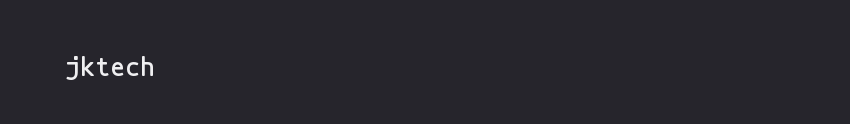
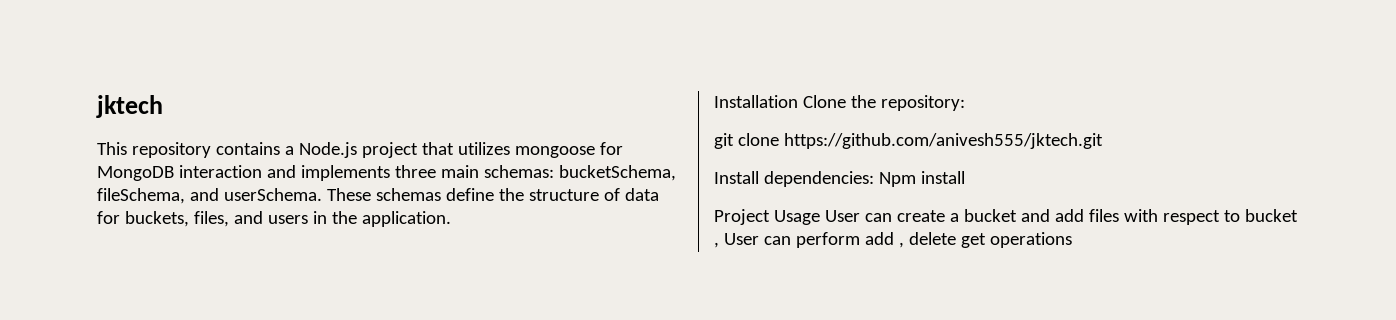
+ This repository contains a Node.js project that utilizes mongoose for MongoDB interaction and implements three main schemas: bucketSchema, fileSchema, and userSchema. These schemas define the structure of data for buckets, files, and users in the application.
+ Installation Clone the repository:
+ git clone https://github.com/anivesh555/jktech.git
+ Install dependencies: Npm install
+ Project Usage User can create a bucket and add files with respect to bucket , User can perform add , delete get operations

